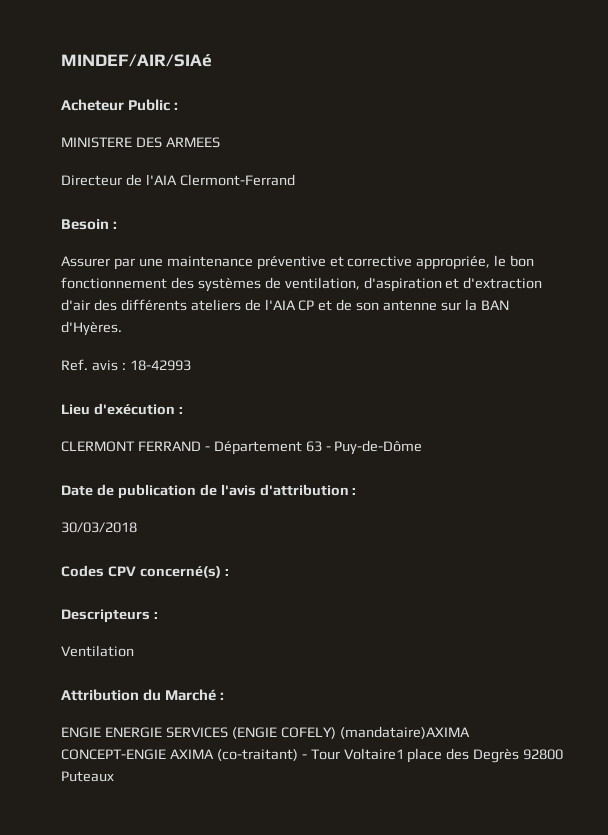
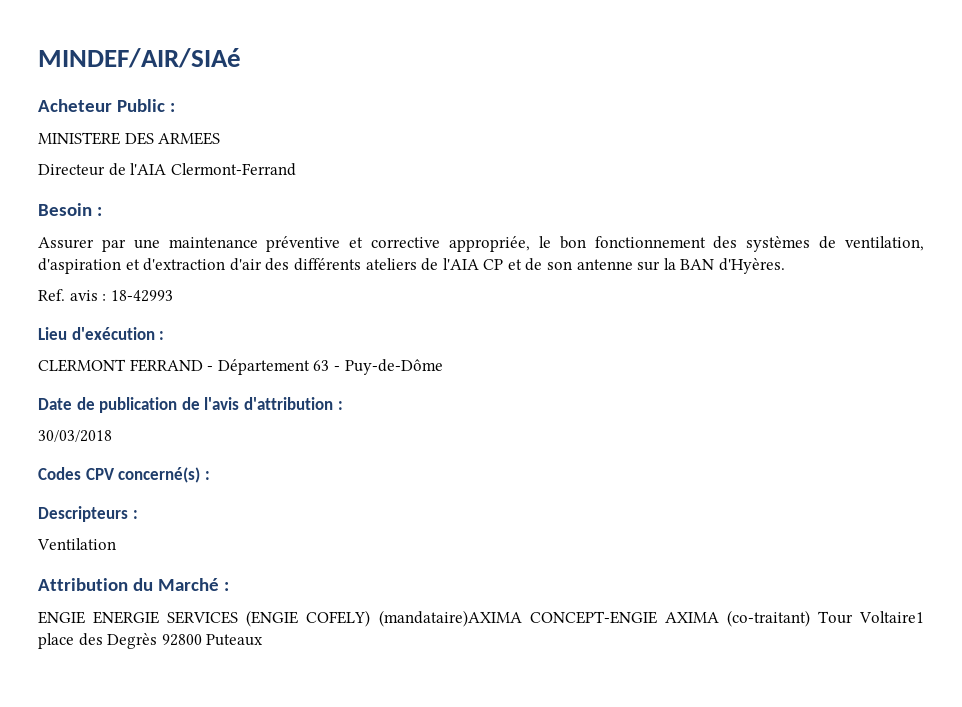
- ENGIE ENERGIE SERVICES (ENGIE COFELY) (mandataire)AXIMA CONCEPT-ENGIE AXIMA (co-traitant) - Tour Voltaire1 place des Degrès 92800 Puteaux
+ ENGIE ENERGIE SERVICES (ENGIE COFELY) (mandataire)AXIMA CONCEPT-ENGIE AXIMA (co-traitant) Tour Voltaire1 place des Degrès 92800 Puteaux

